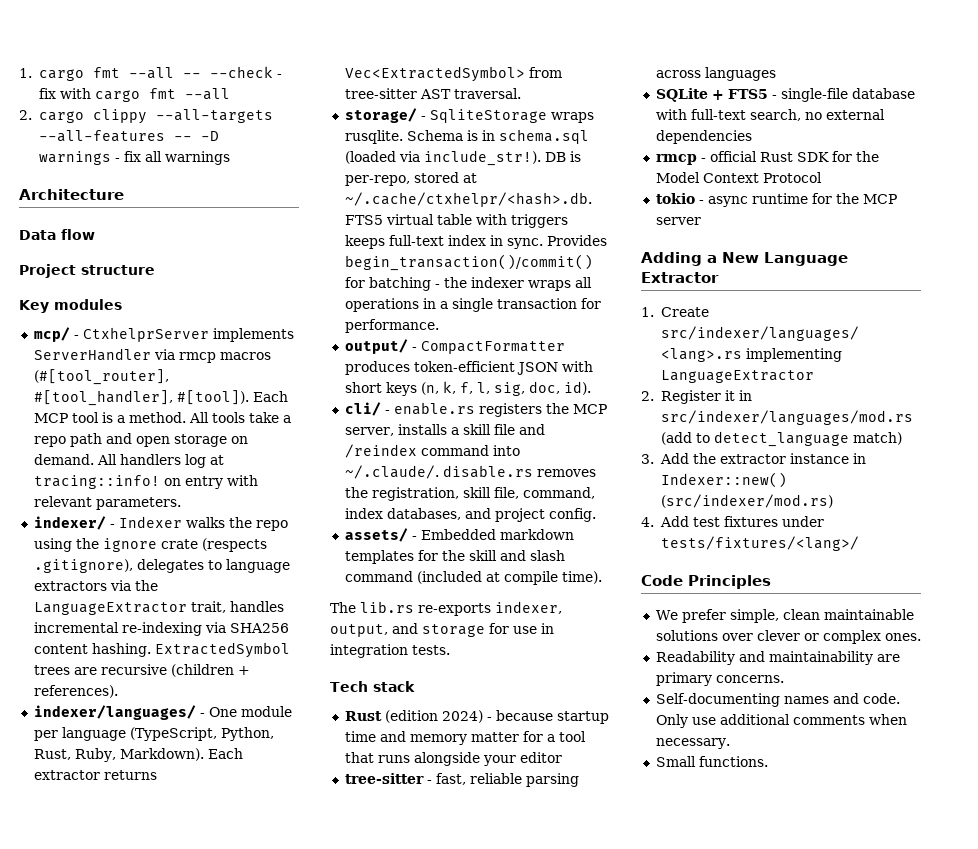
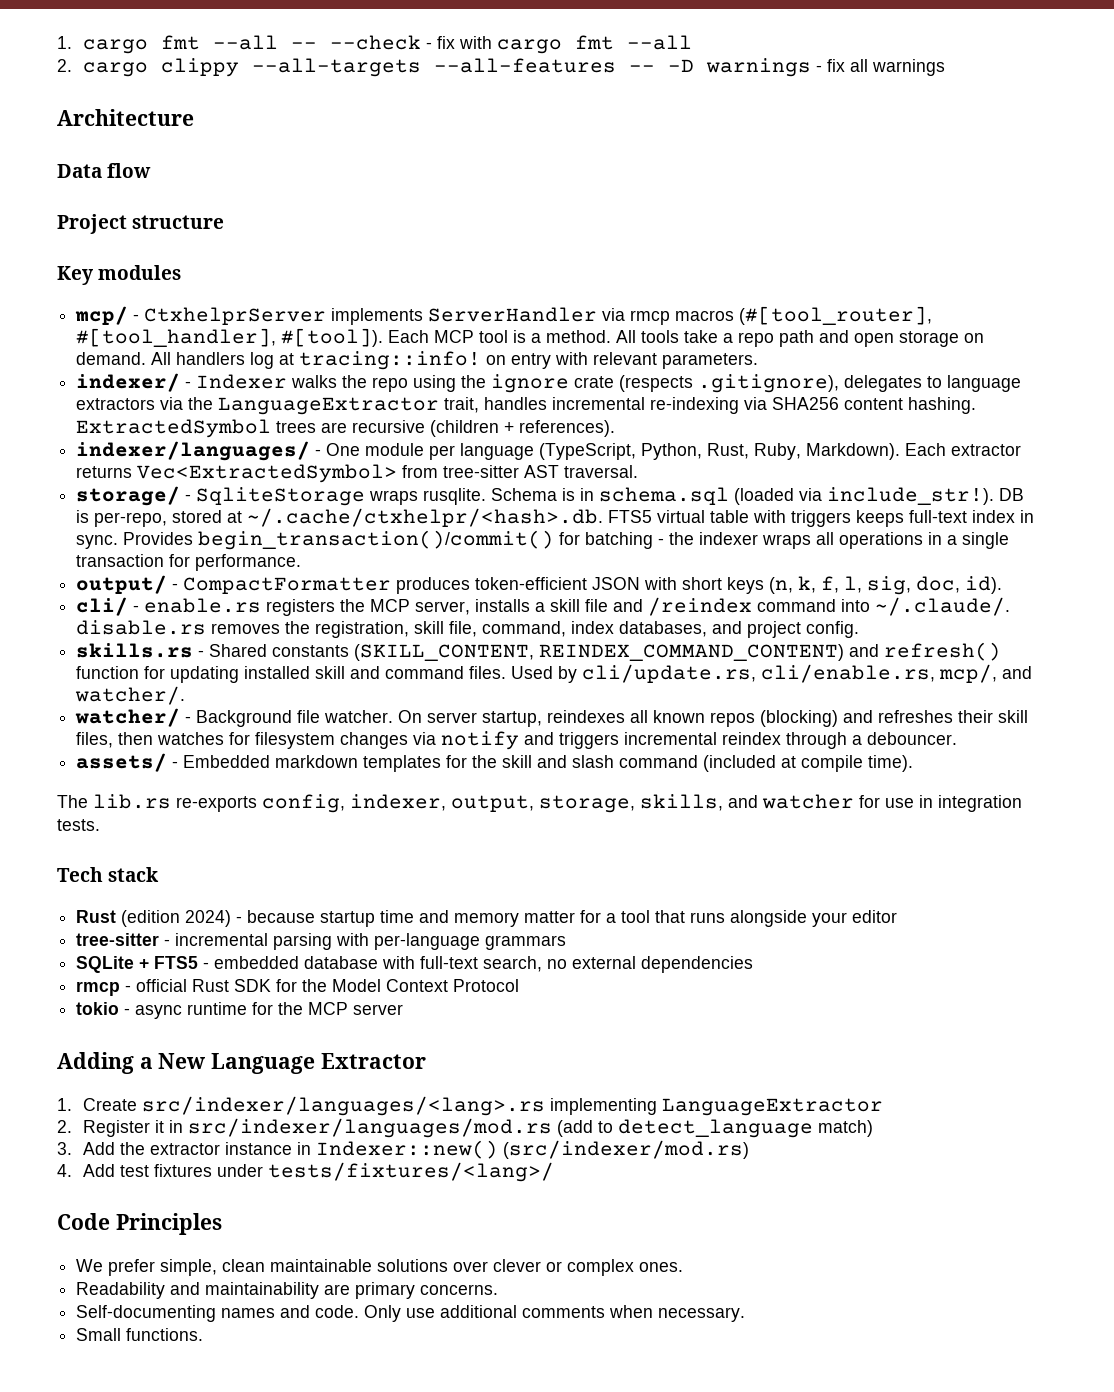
+ skills.rs - Shared constants (SKILL_CONTENT, REINDEX_COMMAND_CONTENT) and refresh() function for updating installed skill and command files. Used by cli/update.rs, cli/enable.rs, mcp/, and watcher/.
+ watcher/ - Background file watcher. On server startup, reindexes all known repos (blocking) and refreshes their skill files, then watches for filesystem changes via notify and triggers incremental reindex through a debouncer.
- The lib.rs re-exports indexer, output, and storage for use in integration tests.
+ The lib.rs re-exports config, indexer, output, storage, skills, and watcher for use in integration tests.
- tree-sitter - fast, reliable parsing across languages
+ tree-sitter - incremental parsing with per-language grammars
- SQLite + FTS5 - single-file database with full-text search, no external dependencies
+ SQLite + FTS5 - embedded database with full-text search, no external dependencies

